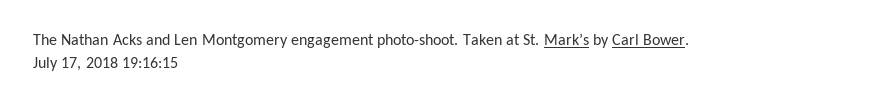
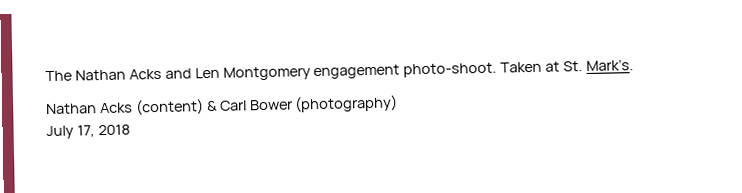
- Taken at St. Mark’s by Carl Bower.
+ Taken at St. Mark’s.
+ Nathan Acks (content) & Carl Bower (photography)
- July 17, 2018 19:16:15
+ July 17, 2018

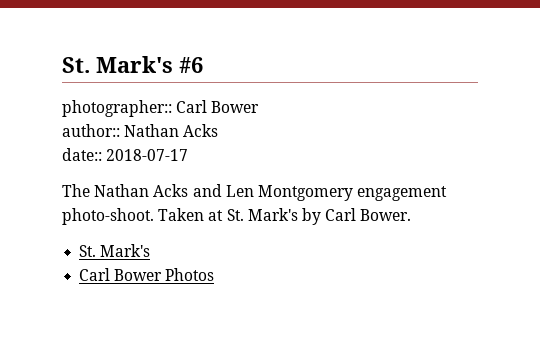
+ St. Mark's #6
+ photographer:: Carl Bower
+ author:: Nathan Acks
+ date:: 2018-07-17
- Taken at St. Mark’s.
- Nathan Acks (content) & Carl Bower (photography)
- July 17, 2018
+ Taken at St. Mark's by Carl Bower.
+ St. Mark's
+ Carl Bower Photos

